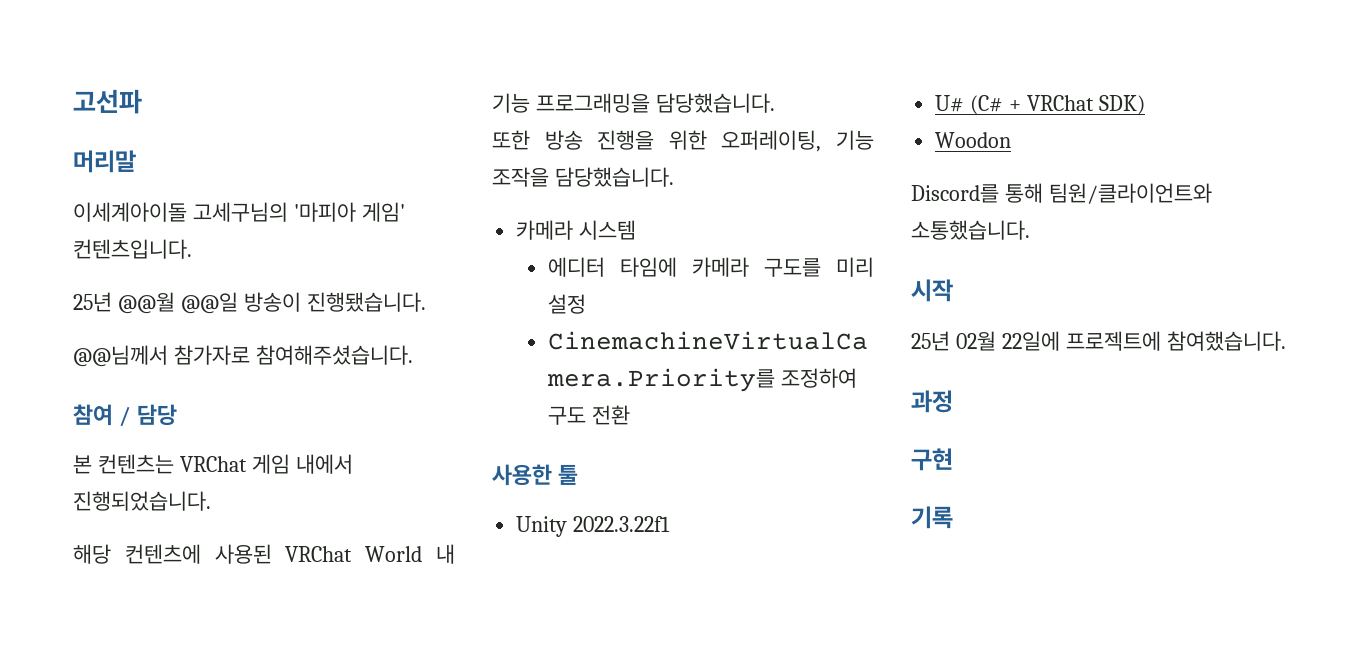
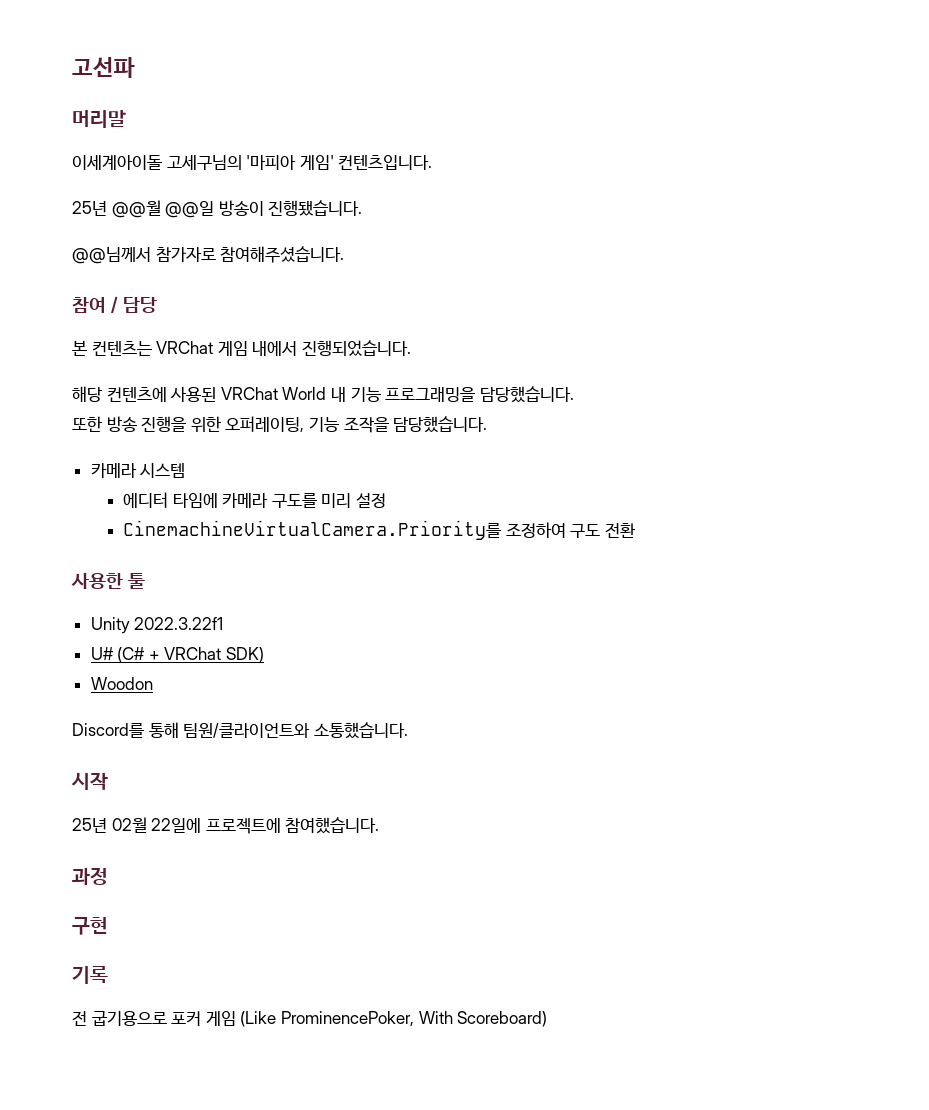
+ 전 굽기용으로 포커 게임 (Like ProminencePoker, With Scoreboard)

